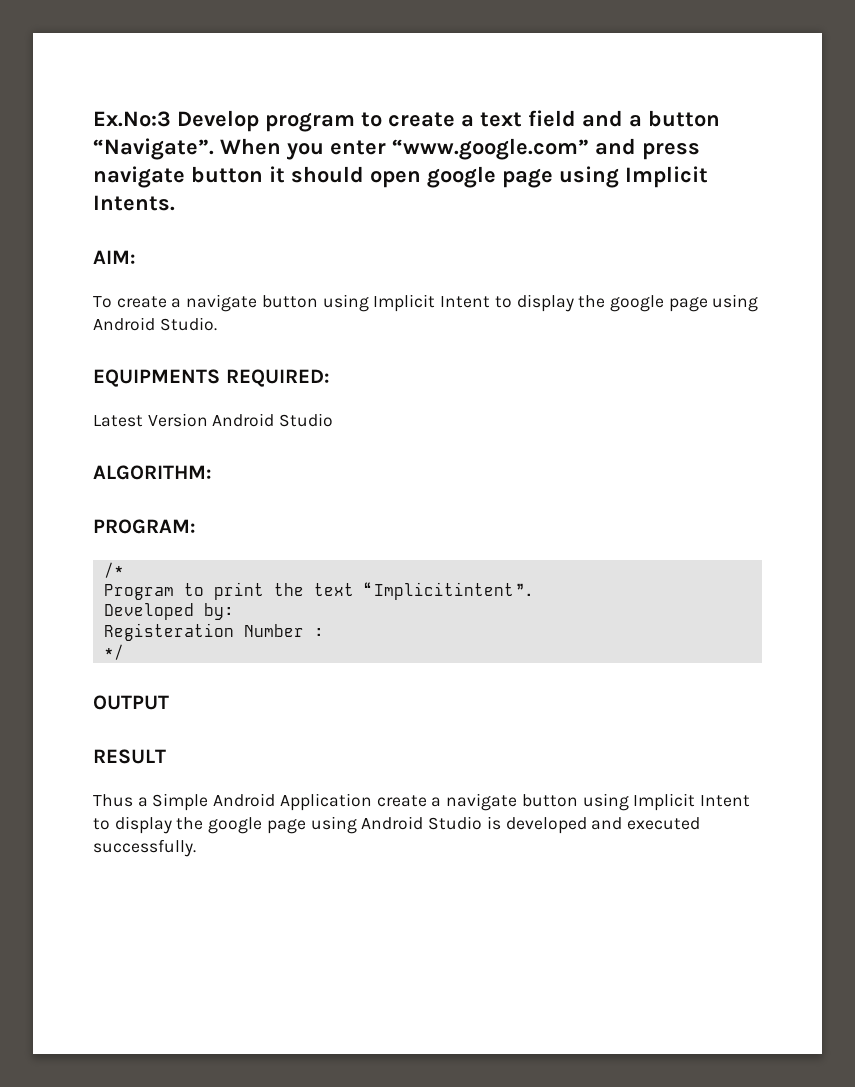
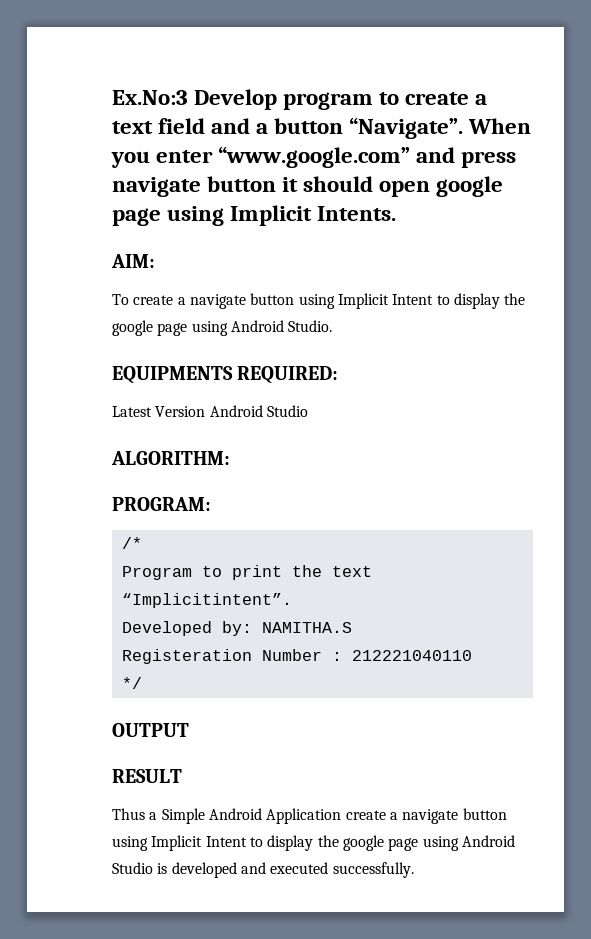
- Developed by:
+ Developed by: NAMITHA.S
- Registeration Number :
+ Registeration Number : 212221040110

